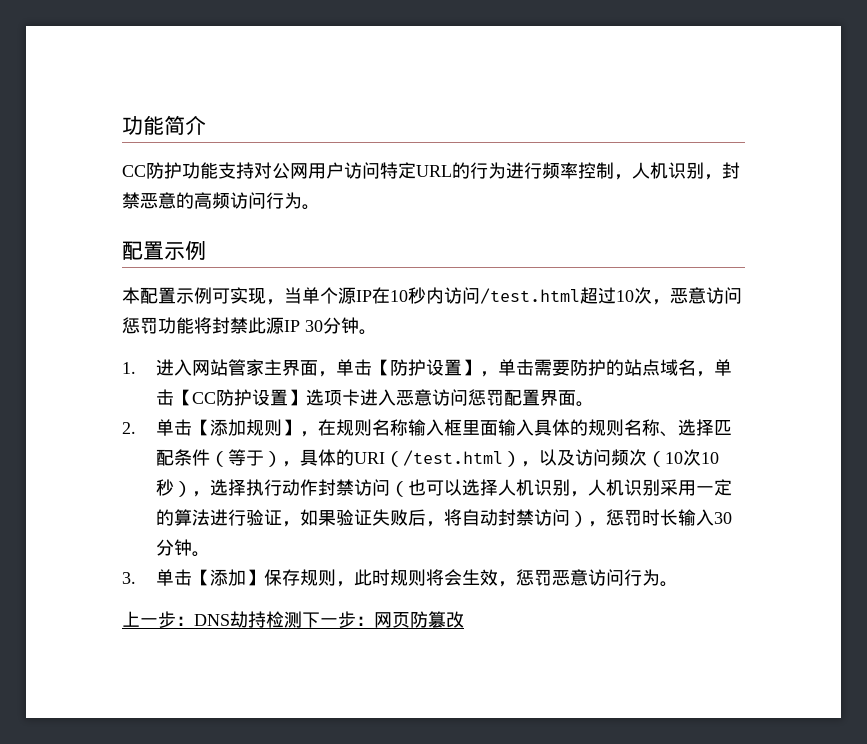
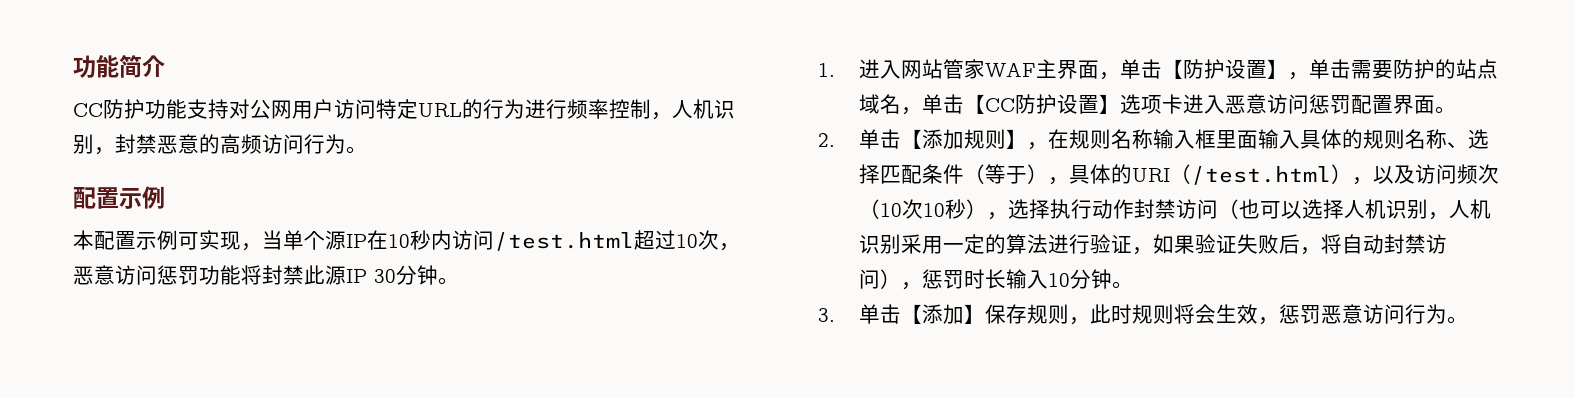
- 1.进入网站管家主界面，单击【防护设置】，单击需要防护的站点域名，单击【CC防护设置】选项卡进入恶意访问惩罚配置界面。
+ 1.进入网站管家WAF主界面，单击【防护设置】，单击需要防护的站点域名，单击【CC防护设置】选项卡进入恶意访问惩罚配置界面。
- 2.单击【添加规则】，在规则名称输入框里面输入具体的规则名称、选择匹配条件（等于），具体的URI（/test.html），以及访问频次（10次10秒），选择执行动作封禁访问（也可以选择人机识别，人机识别采用一定的算法进行验证，如果验证失败后，将自动封禁访问），惩罚时长输入30分钟。
+ 2.单击【添加规则】，在规则名称输入框里面输入具体的规则名称、选择匹配条件（等于），具体的URI（/test.html），以及访问频次（10次10秒），选择执行动作封禁访问（也可以选择人机识别，人机识别采用一定的算法进行验证，如果验证失败后，将自动封禁访问），惩罚时长输入10分钟。
- 上一步：DNS劫持检测下一步：网页防篡改

